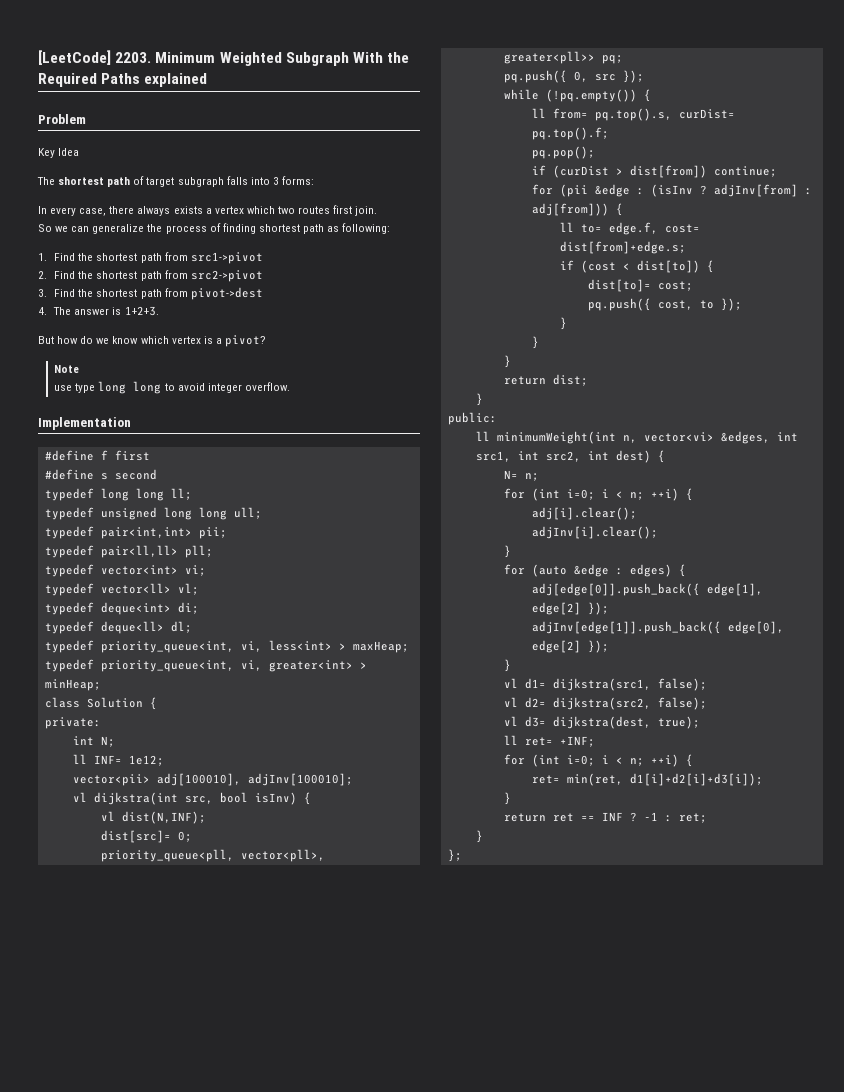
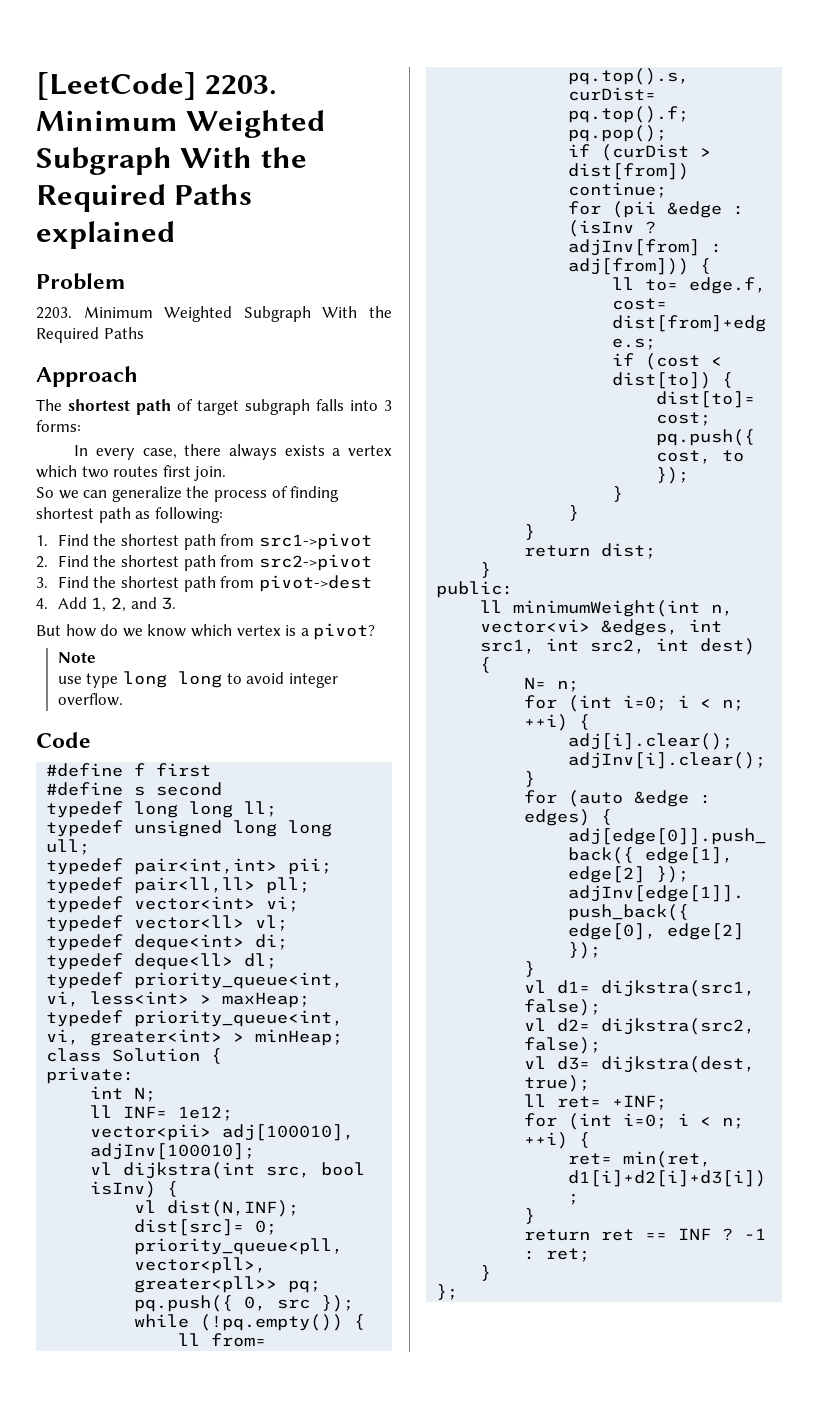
  Problem
- Key Idea
+ 2203. Minimum Weighted Subgraph With the Required Paths
+ Approach
- 4. The answer is 1+2+3.
+ 4. Add 1, 2, and 3.
- Implementation
+ Code

